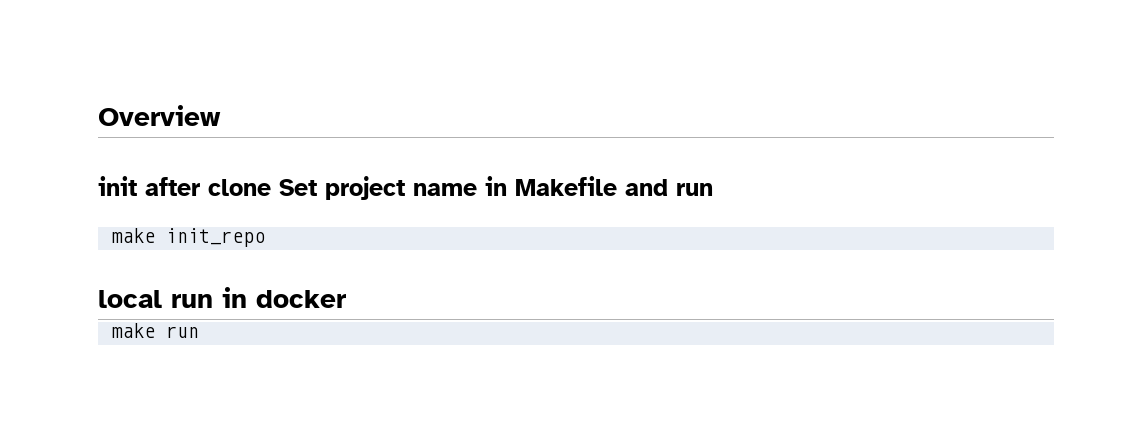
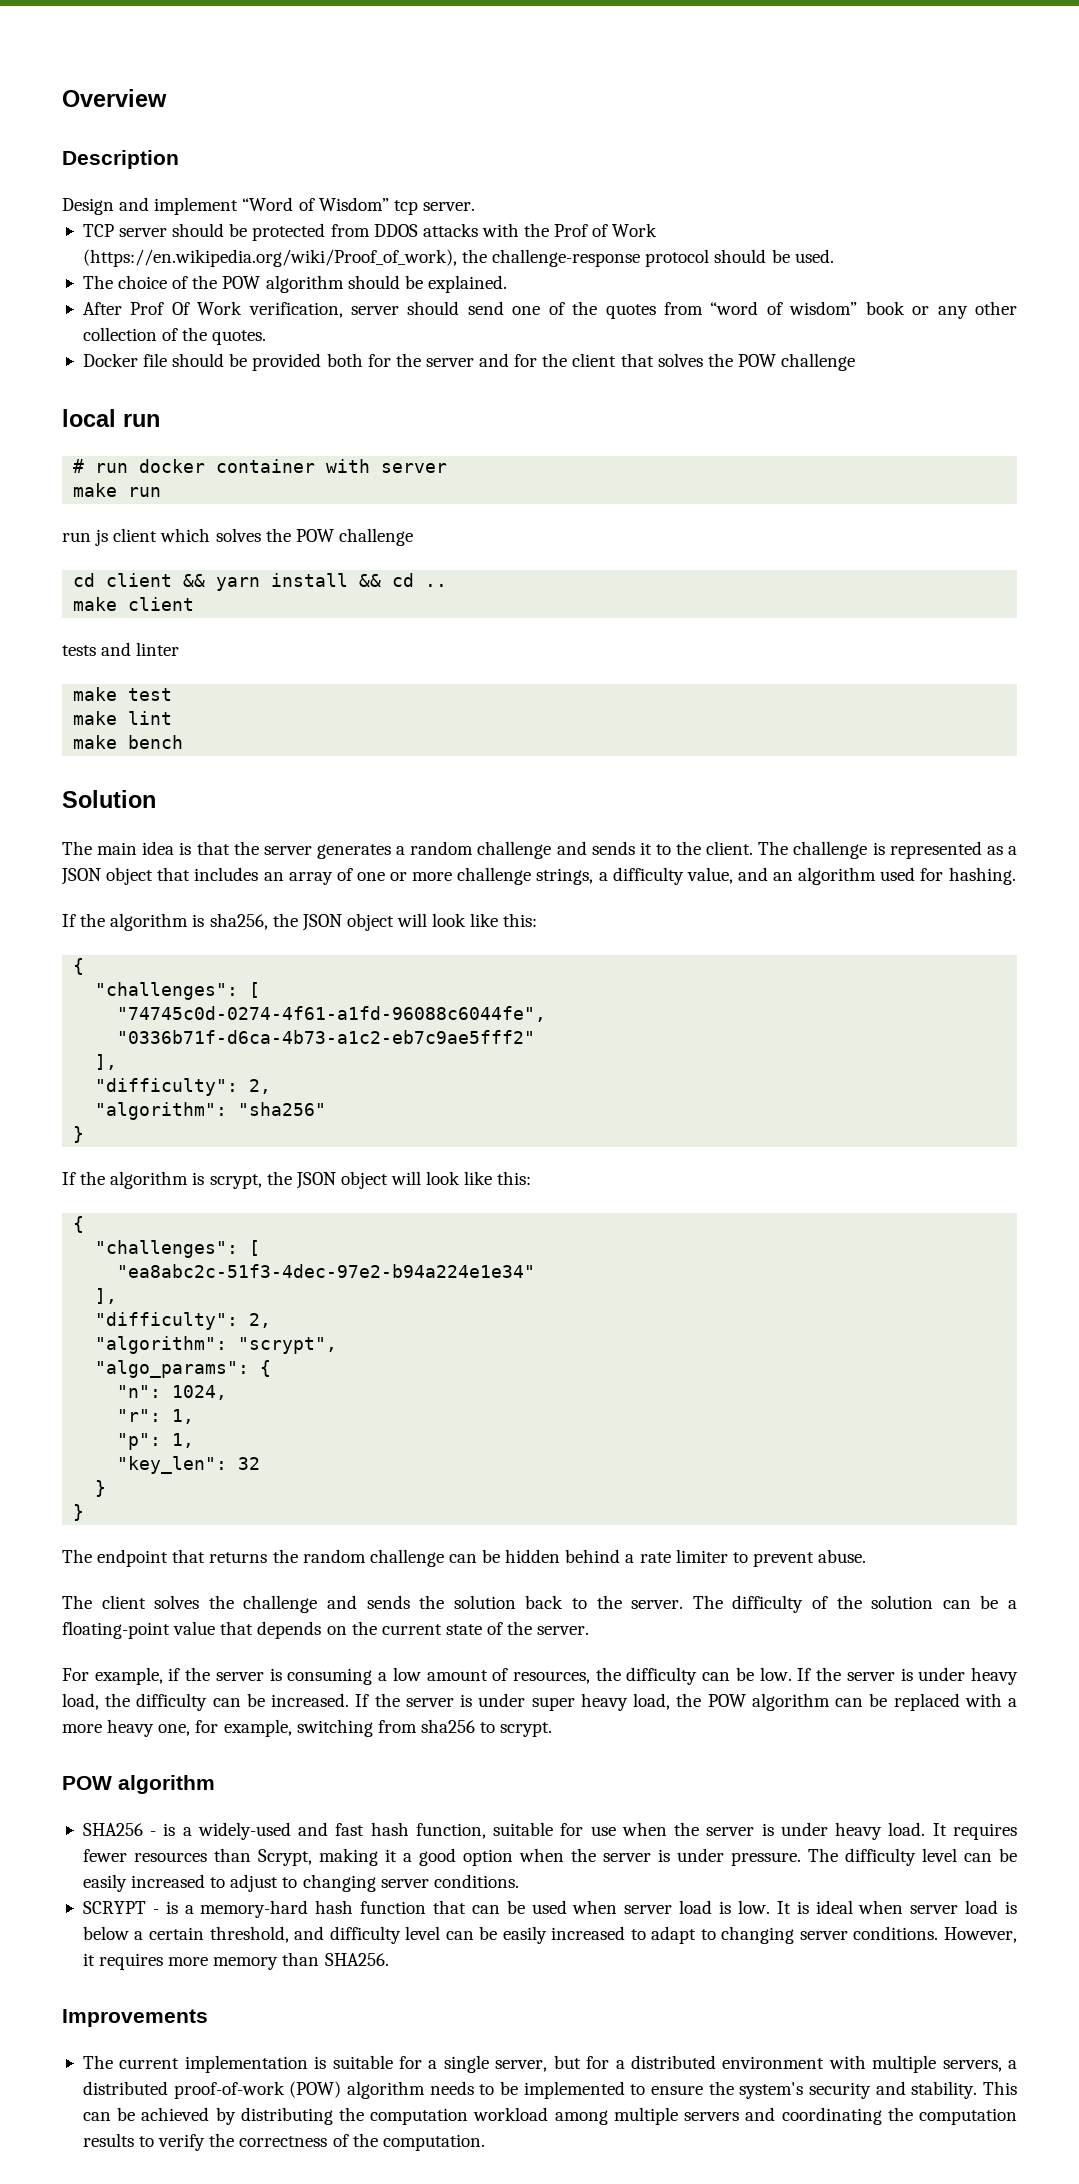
- init after clone Set project name in Makefile and run
- make init_repo
+ Description
+ Design and implement “Word of Wisdom” tcp server.
+ TCP server should be protected from DDOS attacks with the Prof of Work (https://en.wikipedia.org/wiki/Proof_of_work), the challenge-response protocol should be used.
+ The choice of the POW algorithm should be explained.
+ After Prof Of Work verification, server should send one of the quotes from “word of wisdom” book or any other collection of the quotes.
+ Docker file should be provided both for the server and for the client that solves the POW challenge
- local run in docker
+ local run
+ # run docker container with server
+ run js client which solves the POW challenge
+ cd client && yarn install && cd ..
+ make client
+ tests and linter
+ make test
+ make lint
+ make bench
+ Solution
+ The main idea is that the server generates a random challenge and sends it to the client. The challenge is represented as a JSON object that includes an array of one or more challenge strings, a difficulty value, and an algorithm used for hashing.
+ If the algorithm is sha256, the JSON object will look like this:
+ {
+ "challenges": [
+ "74745c0d-0274-4f61-a1fd-96088c6044fe",
+ "0336b71f-d6ca-4b73-a1c2-eb7c9ae5fff2"
+ ],
+ "difficulty": 2,
+ "algorithm": "sha256"
+ }
+ If the algorithm is scrypt, the JSON object will look like this:
+ {
+ "challenges": [
+ "ea8abc2c-51f3-4dec-97e2-b94a224e1e34"
+ ],
+ "difficulty": 2,
+ "algorithm": "scrypt",
+ "algo_params": {
+ "n": 1024,
+ "r": 1,
+ "p": 1,
+ "key_len": 32
+ }
+ }
+ The endpoint that returns the random challenge can be hidden behind a rate limiter to prevent abuse.
+ The client solves the challenge and sends the solution back to the server. The difficulty of the solution can be a floating-point value that depends on the current state of the server.
+ For example, if the server is consuming a low amount of resources, the difficulty can be low. If the server is under heavy load, the difficulty can be increased. If the server is under super heavy load, the POW algorithm can be replaced with a more heavy one, for example, switching from sha256 to scrypt.
+ POW algorithm
+ SHA256 - is a widely-used and fast hash function, suitable for use when the server is under heavy load. It requires fewer resources than Scrypt, making it a good option when the server is under pressure. The difficulty level can be easily increased to adjust to changing server conditions.
+ SCRYPT - is a memory-hard hash function that can be used when server load is low. It is ideal when server load is below a certain threshold, and difficulty level can be easily increased to adapt to changing server conditions. However, it requires more memory than SHA256.
+ Improvements
+ The current implementation is suitable for a single server, but for a distributed environment with multiple servers, a distributed proof-of-work (POW) algorithm needs to be implemented to ensure the system's security and stability. This can be achieved by distributing the computation workload among multiple servers and coordinating the computation results to verify the correctness of the computation.

